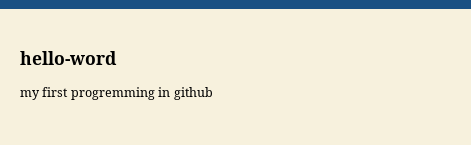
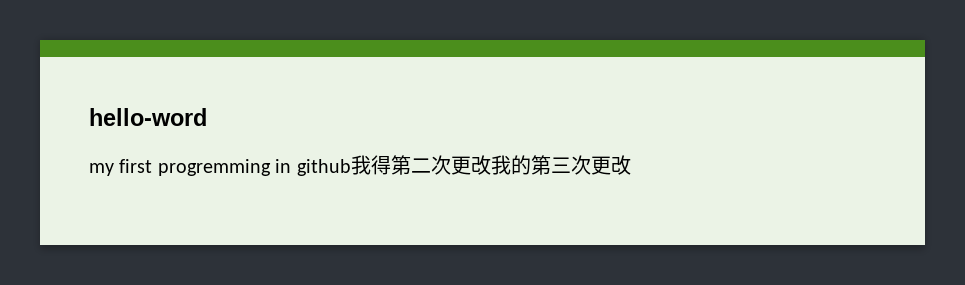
- my first progremming in github
+ my first progremming in github我得第二次更改我的第三次更改

